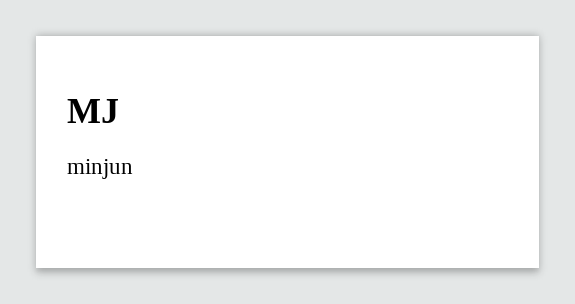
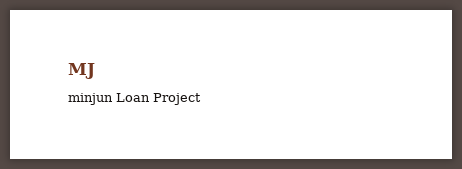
- minjun
+ minjun Loan Project

